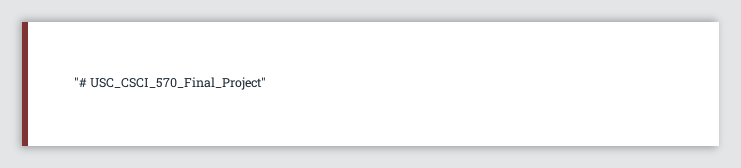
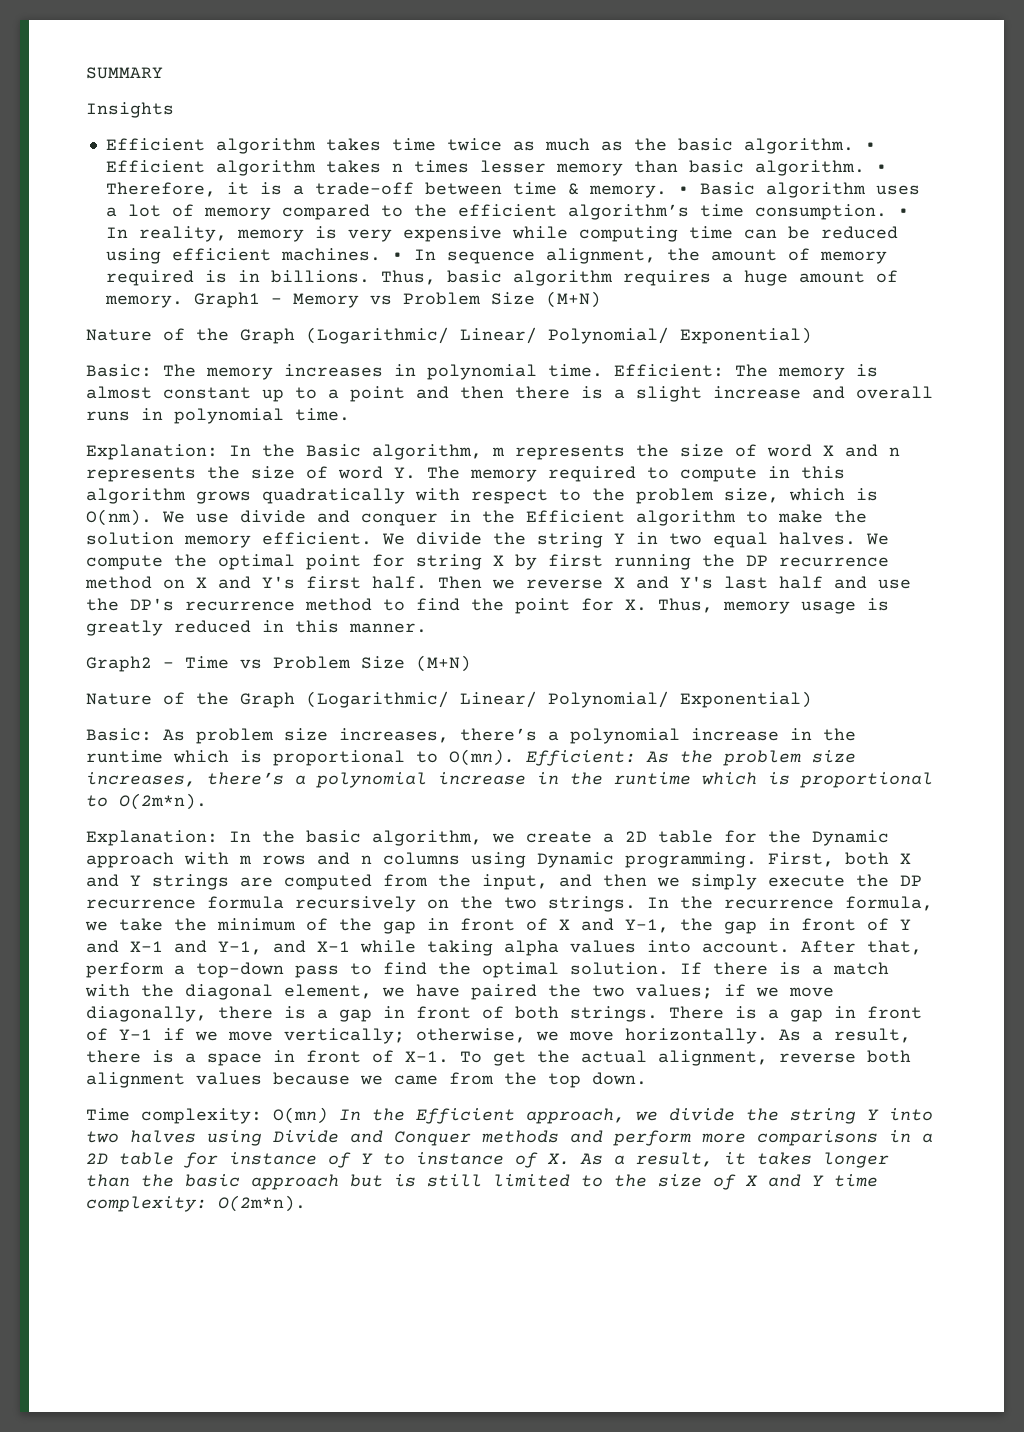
- "# USC_CSCI_570_Final_Project"
+ SUMMARY
+ Insights
+ Efficient algorithm takes time twice as much as the basic algorithm. • Efficient algorithm takes n times lesser memory than basic algorithm. • Therefore, it is a trade-off between time & memory. • Basic algorithm uses a lot of memory compared to the efficient algorithm’s time consumption. • In reality, memory is very expensive while computing time can be reduced using efficient machines. • In sequence alignment, the amount of memory required is in billions. Thus, basic algorithm requires a huge amount of memory. Graph1 – Memory vs Problem Size (M+N)
+ Nature of the Graph (Logarithmic/ Linear/ Polynomial/ Exponential)
+ Basic: The memory increases in polynomial time. Efficient: The memory is almost constant up to a point and then there is a slight increase and overall runs in polynomial time.
+ Explanation: In the Basic algorithm, m represents the size of word X and n represents the size of word Y. The memory required to compute in this algorithm grows quadratically with respect to the problem size, which is O(nm). We use divide and conquer in the Efficient algorithm to make the solution memory efficient. We divide the string Y in two equal halves. We compute the optimal point for string X by first running the DP recurrence method on X and Y's first half. Then we reverse X and Y's last half and use the DP's recurrence method to find the point for X. Thus, memory usage is greatly reduced in this manner.
+ Graph2 – Time vs Problem Size (M+N)
+ Nature of the Graph (Logarithmic/ Linear/ Polynomial/ Exponential)
+ Basic: As problem size increases, there’s a polynomial increase in the runtime which is proportional to O(mn). Efficient: As the problem size increases, there’s a polynomial increase in the runtime which is proportional to O(2m*n).
+ Explanation: In the basic algorithm, we create a 2D table for the Dynamic approach with m rows and n columns using Dynamic programming. First, both X and Y strings are computed from the input, and then we simply execute the DP recurrence formula recursively on the two strings. In the recurrence formula, we take the minimum of the gap in front of X and Y-1, the gap in front of Y and X-1 and Y-1, and X-1 while taking alpha values into account. After that, perform a top-down pass to find the optimal solution. If there is a match with the diagonal element, we have paired the two values; if we move diagonally, there is a gap in front of both strings. There is a gap in front of Y-1 if we move vertically; otherwise, we move horizontally. As a result, there is a space in front of X-1. To get the actual alignment, reverse both alignment values because we came from the top down.
+ Time complexity: O(mn) In the Efficient approach, we divide the string Y into two halves using Divide and Conquer methods and perform more comparisons in a 2D table for instance of Y to instance of X. As a result, it takes longer than the basic approach but is still limited to the size of X and Y time complexity: O(2m*n).

